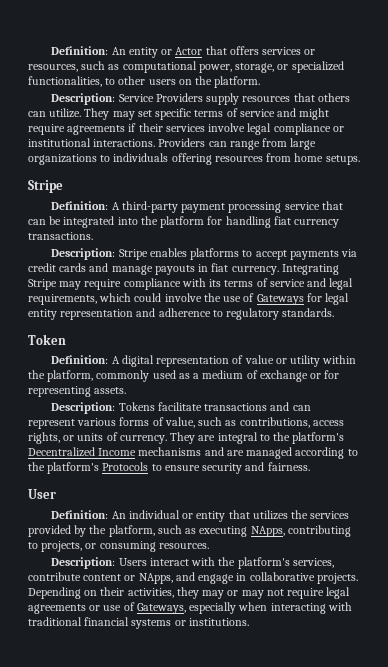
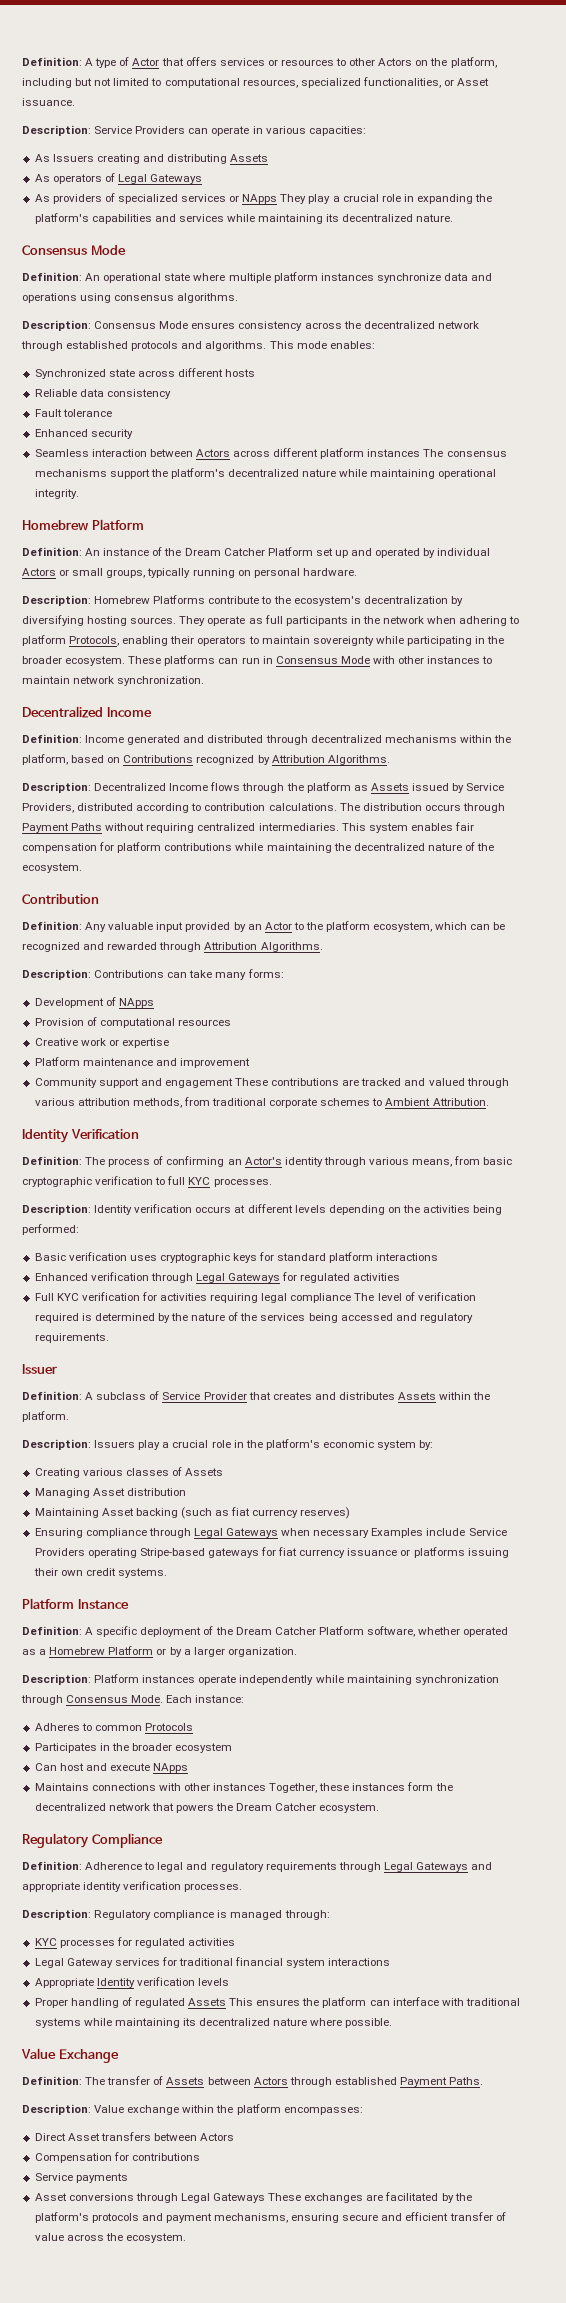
- Definition: An entity or Actor that offers services or resources, such as computational power, storage, or specialized functionalities, to other users on the platform.
- Description: Service Providers supply resources that others can utilize. They may set specific terms of service and might require agreements if their services involve legal compliance or institutional interactions. Providers can range from large organizations to individuals offering resources from home setups.
- Stripe
- Definition: A third-party payment processing service that can be integrated into the platform for handling fiat currency transactions.
- Description: Stripe enables platforms to accept payments via credit cards and manage payouts in fiat currency. Integrating Stripe may require compliance with its terms of service and legal requirements, which could involve the use of Gateways for legal entity representation and adherence to regulatory standards.
- Token
- Definition: A digital representation of value or utility within the platform, commonly used as a medium of exchange or for representing assets.
- Description: Tokens facilitate transactions and can represent various forms of value, such as contributions, access rights, or units of currency. They are integral to the platform's Decentralized Income mechanisms and are managed according to the platform's Protocols to ensure security and fairness.
- User
- Definition: An individual or entity that utilizes the services provided by the platform, such as executing NApps, contributing to projects, or consuming resources.
- Description: Users interact with the platform's services, contribute content or NApps, and engage in collaborative projects. Depending on their activities, they may or may not require legal agreements or use of Gateways, especially when interacting with traditional financial systems or institutions.
+ Definition: A type of Actor that offers services or resources to other Actors on the platform, including but not limited to computational resources, specialized functionalities, or Asset issuance.
+ Description: Service Providers can operate in various capacities:
+ As Issuers creating and distributing Assets
+ As operators of Legal Gateways
+ As providers of specialized services or NApps They play a crucial role in expanding the platform's capabilities and services while maintaining its decentralized nature.
+ Consensus Mode
+ Definition: An operational state where multiple platform instances synchronize data and operations using consensus algorithms.
+ Description: Consensus Mode ensures consistency across the decentralized network through established protocols and algorithms. This mode enables:
+ Synchronized state across different hosts
+ Reliable data consistency
+ Fault tolerance
+ Enhanced security
+ Seamless interaction between Actors across different platform instances The consensus mechanisms support the platform's decentralized nature while maintaining operational integrity.
+ Homebrew Platform
+ Definition: An instance of the Dream Catcher Platform set up and operated by individual Actors or small groups, typically running on personal hardware.
+ Description: Homebrew Platforms contribute to the ecosystem's decentralization by diversifying hosting sources. They operate as full participants in the network when adhering to platform Protocols, enabling their operators to maintain sovereignty while participating in the broader ecosystem. These platforms can run in Consensus Mode with other instances to maintain network synchronization.
+ Decentralized Income
+ Definition: Income generated and distributed through decentralized mechanisms within the platform, based on Contributions recognized by Attribution Algorithms.
+ Description: Decentralized Income flows through the platform as Assets issued by Service Providers, distributed according to contribution calculations. The distribution occurs through Payment Paths without requiring centralized intermediaries. This system enables fair compensation for platform contributions while maintaining the decentralized nature of the ecosystem.
+ Contribution
+ Definition: Any valuable input provided by an Actor to the platform ecosystem, which can be recognized and rewarded through Attribution Algorithms.
+ Description: Contributions can take many forms:
+ Development of NApps
+ Provision of computational resources
+ Creative work or expertise
+ Platform maintenance and improvement
+ Community support and engagement These contributions are tracked and valued through various attribution methods, from traditional corporate schemes to Ambient Attribution.
+ Identity Verification
+ Definition: The process of confirming an Actor's identity through various means, from basic cryptographic verification to full KYC processes.
+ Description: Identity verification occurs at different levels depending on the activities being performed:
+ Basic verification uses cryptographic keys for standard platform interactions
+ Enhanced verification through Legal Gateways for regulated activities
+ Full KYC verification for activities requiring legal compliance The level of verification required is determined by the nature of the services being accessed and regulatory requirements.
+ Issuer
+ Definition: A subclass of Service Provider that creates and distributes Assets within the platform.
+ Description: Issuers play a crucial role in the platform's economic system by:
+ Creating various classes of Assets
+ Managing Asset distribution
+ Maintaining Asset backing (such as fiat currency reserves)
+ Ensuring compliance through Legal Gateways when necessary Examples include Service Providers operating Stripe-based gateways for fiat currency issuance or platforms issuing their own credit systems.
+ Platform Instance
+ Definition: A specific deployment of the Dream Catcher Platform software, whether operated as a Homebrew Platform or by a larger organization.
+ Description: Platform instances operate independently while maintaining synchronization through Consensus Mode. Each instance:
+ Adheres to common Protocols
+ Participates in the broader ecosystem
+ Can host and execute NApps
+ Maintains connections with other instances Together, these instances form the decentralized network that powers the Dream Catcher ecosystem.
+ Regulatory Compliance
+ Definition: Adherence to legal and regulatory requirements through Legal Gateways and appropriate identity verification processes.
+ Description: Regulatory compliance is managed through:
+ KYC processes for regulated activities
+ Legal Gateway services for traditional financial system interactions
+ Appropriate Identity verification levels
+ Proper handling of regulated Assets This ensures the platform can interface with traditional systems while maintaining its decentralized nature where possible.
+ Value Exchange
+ Definition: The transfer of Assets between Actors through established Payment Paths.
+ Description: Value exchange within the platform encompasses:
+ Direct Asset transfers between Actors
+ Compensation for contributions
+ Service payments
+ Asset conversions through Legal Gateways These exchanges are facilitated by the platform's protocols and payment mechanisms, ensuring secure and efficient transfer of value across the ecosystem.

